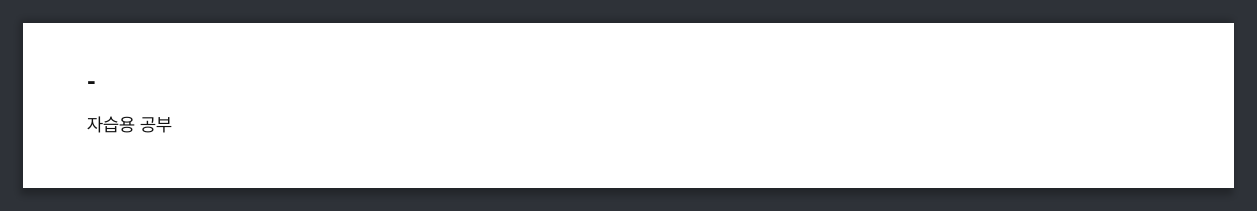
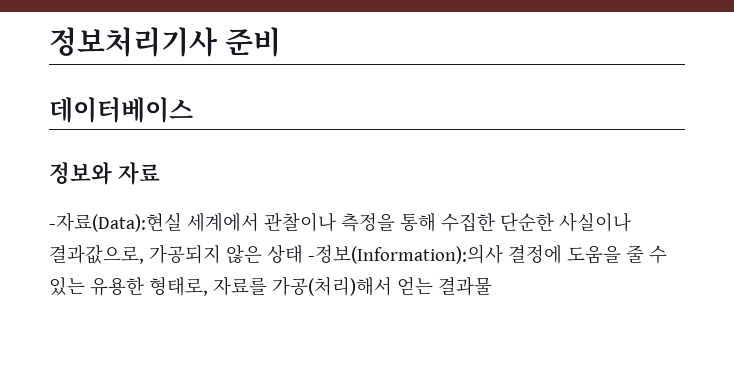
- -
- 자습용 공부
+ 정보처리기사 준비
+ 데이터베이스
+ 정보와 자료
+ -자료(Data):현실 세계에서 관찰이나 측정을 통해 수집한 단순한 사실이나 결과값으로, 가공되지 않은 상태 -정보(Information):의사 결정에 도움을 줄 수 있는 유용한 형태로, 자료를 가공(처리)해서 얻는 결과물

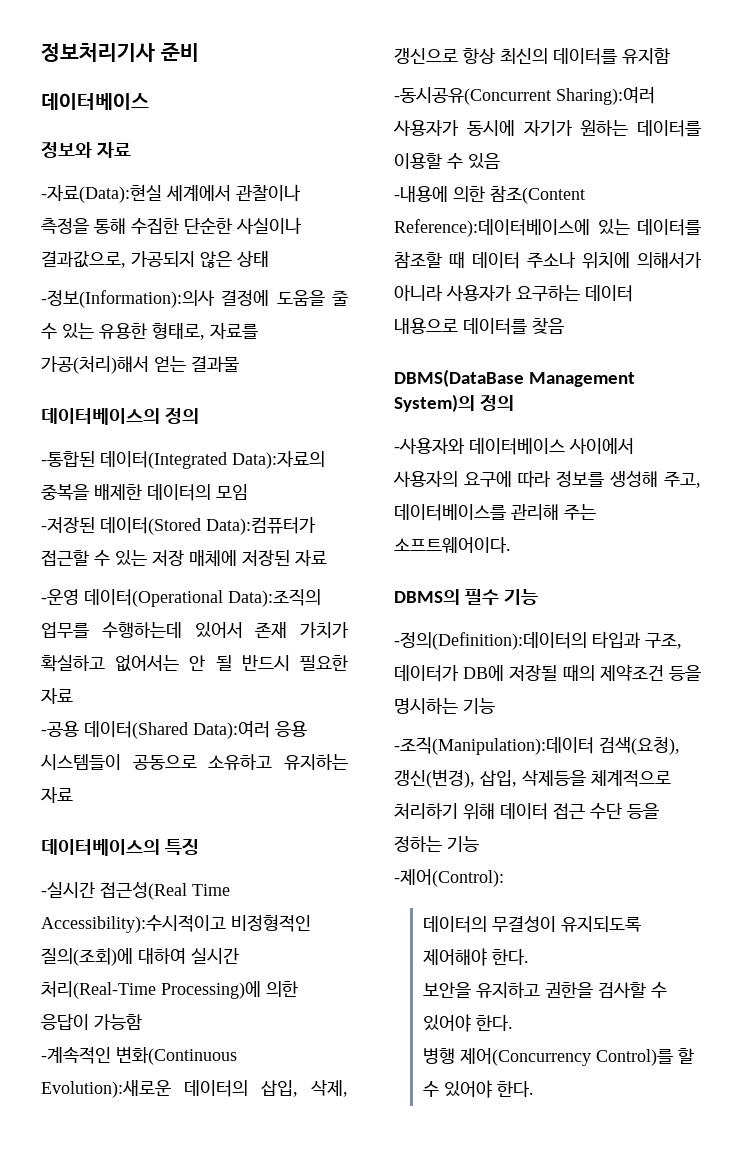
- -자료(Data):현실 세계에서 관찰이나 측정을 통해 수집한 단순한 사실이나 결과값으로, 가공되지 않은 상태 -정보(Information):의사 결정에 도움을 줄 수 있는 유용한 형태로, 자료를 가공(처리)해서 얻는 결과물
+ -자료(Data):현실 세계에서 관찰이나 측정을 통해 수집한 단순한 사실이나 결과값으로, 가공되지 않은 상태
+ -정보(Information):의사 결정에 도움을 줄 수 있는 유용한 형태로, 자료를 가공(처리)해서 얻는 결과물
+ 데이터베이스의 정의
+ -통합된 데이터(Integrated Data):자료의 중복을 배제한 데이터의 모임
+ -저장된 데이터(Stored Data):컴퓨터가 접근할 수 있는 저장 매체에 저장된 자료
+ -운영 데이터(Operational Data):조직의 업무를 수행하는데 있어서 존재 가치가 확실하고 없어서는 안 될 반드시 필요한 자료
+ -공용 데이터(Shared Data):여러 응용 시스템들이 공동으로 소유하고 유지하는 자료
+ 데이터베이스의 특징
+ -실시간 접근성(Real Time Accessibility):수시적이고 비정형적인 질의(조회)에 대하여 실시간 처리(Real-Time Processing)에 의한 응답이 가능함
+ -계속적인 변화(Continuous Evolution):새로운 데이터의 삽입, 삭제, 갱신으로 항상 최신의 데이터를 유지함
+ -동시공유(Concurrent Sharing):여러 사용자가 동시에 자기가 원하는 데이터를 이용할 수 있음
+ -내용에 의한 참조(Content Reference):데이터베이스에 있는 데이터를 참조할 때 데이터 주소나 위치에 의해서가 아니라 사용자가 요구하는 데이터 내용으로 데이터를 찾음
+ DBMS(DataBase Management System)의 정의
+ -사용자와 데이터베이스 사이에서 사용자의 요구에 따라 정보를 생성해 주고, 데이터베이스를 관리해 주는 소프트웨어이다.
+ DBMS의 필수 기능
+ -정의(Definition):데이터의 타입과 구조, 데이터가 DB에 저장될 때의 제약조건 등을 명시하는 기능
+ -조직(Manipulation):데이터 검색(요청), 갱신(변경), 삽입, 삭제등을 체계적으로 처리하기 위해 데이터 접근 수단 등을 정하는 기능
+ -제어(Control):
+ 데이터의 무결성이 유지되도록 제어해야 한다.
+ 보안을 유지하고 권한을 검사할 수 있어야 한다.
+ 병행 제어(Concurrency Control)를 할 수 있어야 한다.

